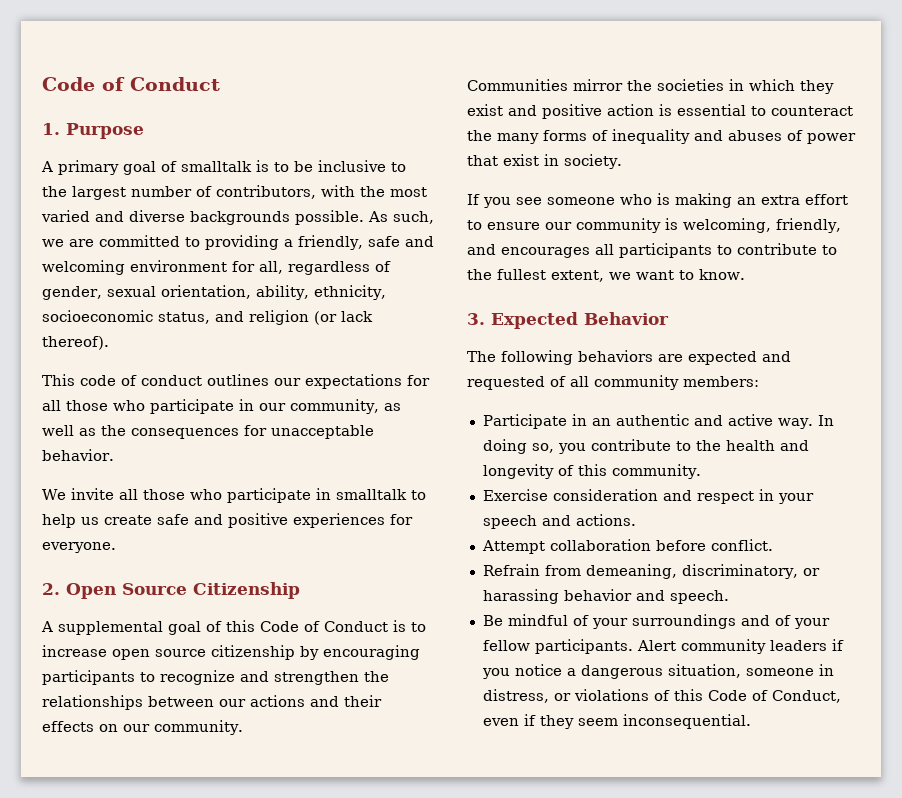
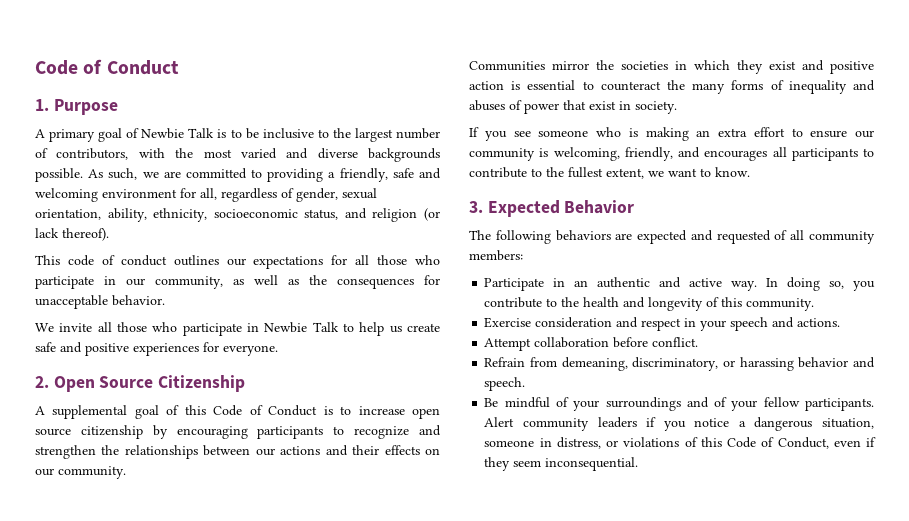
- A primary goal of smalltalk is to be inclusive to the largest number of contributors, with the most varied and diverse backgrounds possible.
+ A primary goal of Newbie Talk is to be inclusive to the largest number of contributors, with the most varied and diverse backgrounds possible.
- We invite all those who participate in smalltalk to help us create safe and positive experiences for everyone.
+ We invite all those who participate in Newbie Talk to help us create safe and positive experiences for everyone.

